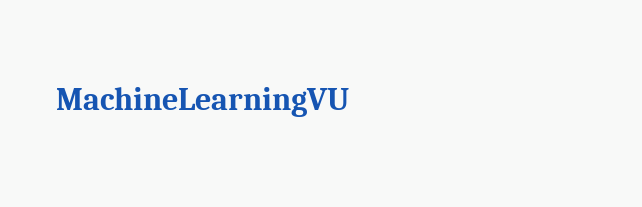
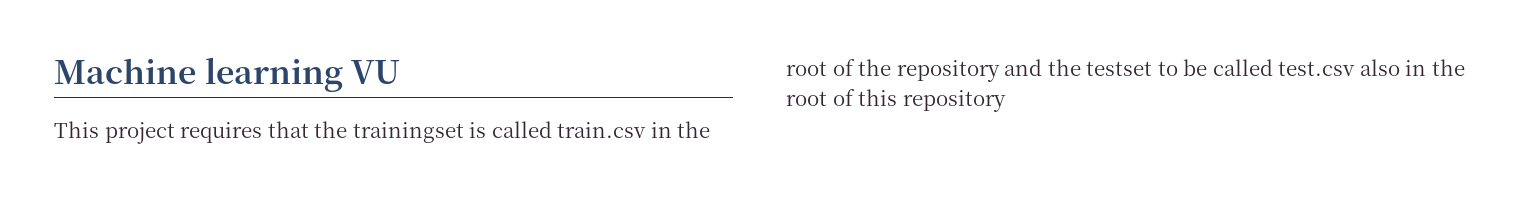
- MachineLearningVU
+ Machine learning VU
+ This project requires that the trainingset is called train.csv in the root of the repository and the testset to be called test.csv also in the root of this repository

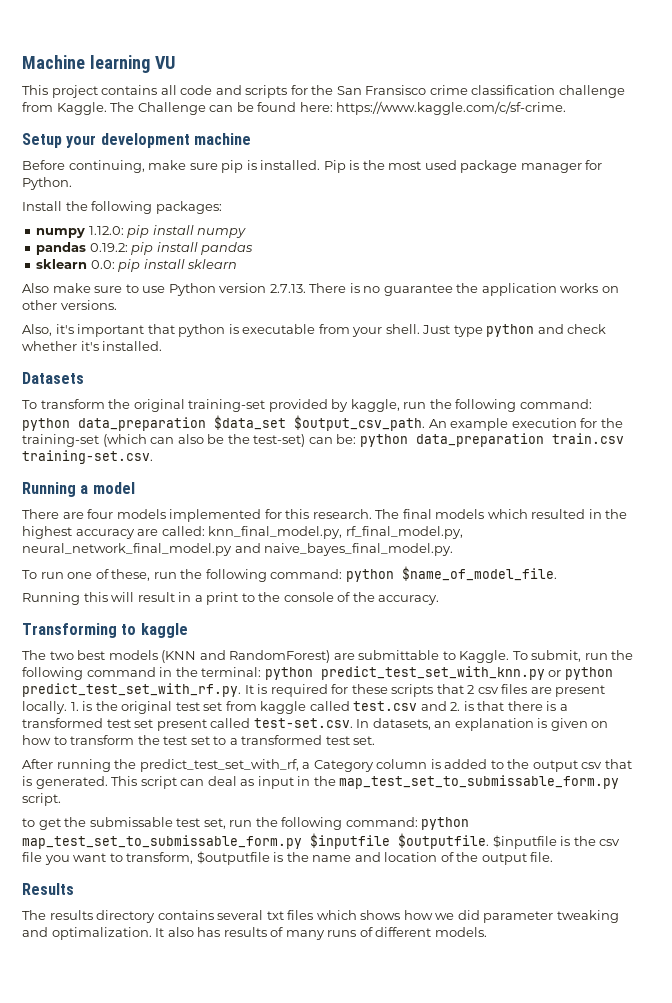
- This project requires that the trainingset is called train.csv in the root of the repository and the testset to be called test.csv also in the root of this repository
+ This project contains all code and scripts for the San Fransisco crime classification challenge from Kaggle. The Challenge can be found here: https://www.kaggle.com/c/sf-crime.
+ Setup your development machine
+ Before continuing, make sure pip is installed. Pip is the most used package manager for Python.
+ Install the following packages:
+ numpy 1.12.0: pip install numpy
+ pandas 0.19.2: pip install pandas
+ sklearn 0.0: pip install sklearn
+ Also make sure to use Python version 2.7.13. There is no guarantee the application works on other versions.
+ Also, it's important that python is executable from your shell. Just type python and check whether it's installed.
+ Datasets
+ To transform the original training-set provided by kaggle, run the following command: python data_preparation $data_set $output_csv_path. An example execution for the training-set (which can also be the test-set) can be: python data_preparation train.csv training-set.csv.
+ Running a model
+ There are four models implemented for this research. The final models which resulted in the highest accuracy are called: knn_final_model.py, rf_final_model.py, neural_network_final_model.py and naive_bayes_final_model.py.
+ To run one of these, run the following command: python $name_of_model_file.
+ Running this will result in a print to the console of the accuracy.
+ Transforming to kaggle
+ The two best models (KNN and RandomForest) are submittable to Kaggle. To submit, run the following command in the terminal: python predict_test_set_with_knn.py or python predict_test_set_with_rf.py. It is required for these scripts that 2 csv files are present locally. 1. is the original test set from kaggle called test.csv and 2. is that there is a transformed test set present called test-set.csv. In datasets, an explanation is given on how to transform the test set to a transformed test set.
+ After running the predict_test_set_with_rf, a Category column is added to the output csv that is generated. This script can deal as input in the map_test_set_to_submissable_form.py script.
+ to get the submissable test set, run the following command: python map_test_set_to_submissable_form.py $inputfile $outputfile. $inputfile is the csv file you want to transform, $outputfile is the name and location of the output file.
+ Results
+ The results directory contains several txt files which shows how we did parameter tweaking and optimalization. It also has results of many runs of different models.

